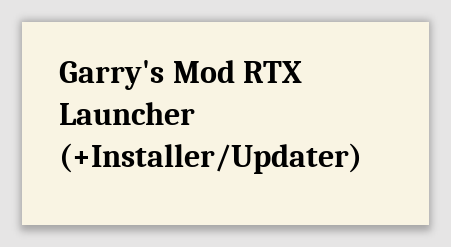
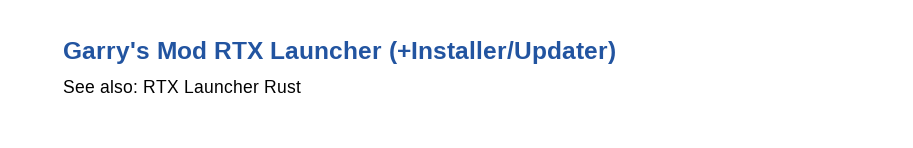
+ See also: RTX Launcher Rust

